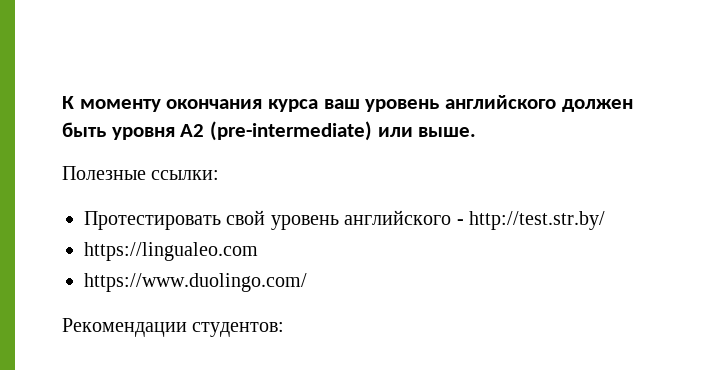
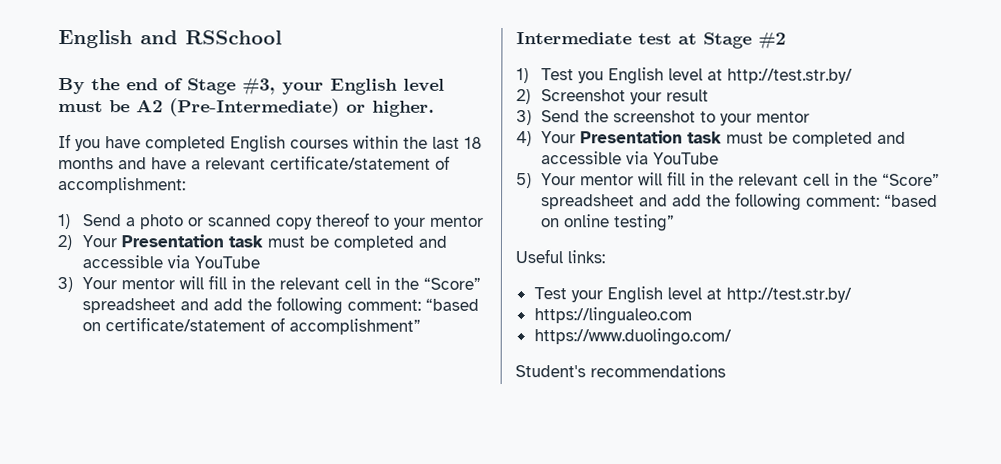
- К моменту окончания курса ваш уровень английского должен быть уровня A2 (pre-intermediate) или выше.
- Полезные ссылки:
- Протестировать свой уровень английского - http://test.str.by/
+ English and RSSchool
+ By the end of Stage #3, your English level must be A2 (Pre-Intermediate) or higher.
+ If you have completed English courses within the last 18 months and have a relevant certificate/statement of accomplishment:
+ 1) Send a photo or scanned copy thereof to your mentor
+ 2) Your Presentation task must be completed and accessible via YouTube
+ 3) Your mentor will fill in the relevant cell in the “Score” spreadsheet and add the following comment: “based on certificate/statement of accomplishment”
+ Intermediate test at Stage #2
+ 1) Test you English level at http://test.str.by/
+ 2) Screenshot your result
+ 3) Send the screenshot to your mentor
+ 4) Your Presentation task must be completed and accessible via YouTube
+ 5) Your mentor will fill in the relevant cell in the “Score” spreadsheet and add the following comment: “based on online testing”
+ Useful links:
+ Test your English level at http://test.str.by/
- Рекомендации студентов:
+ Student's recommendations

